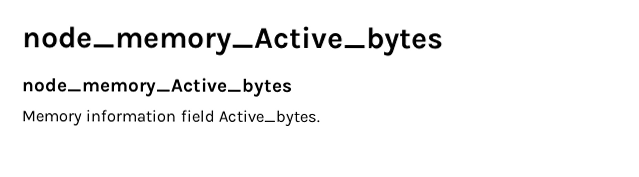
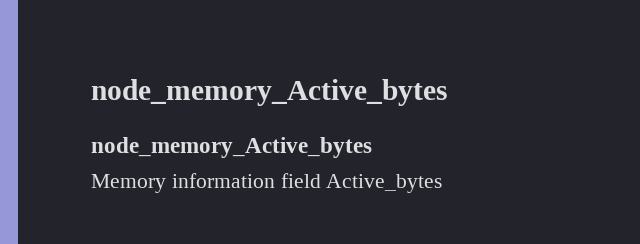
- Memory information field Active_bytes.
+ Memory information field Active_bytes

